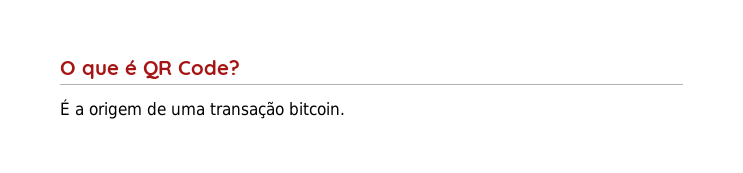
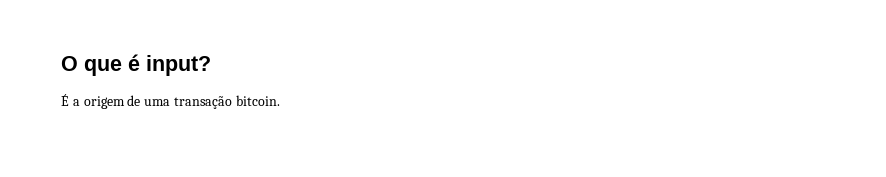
- O que é QR Code?
+ O que é input?

